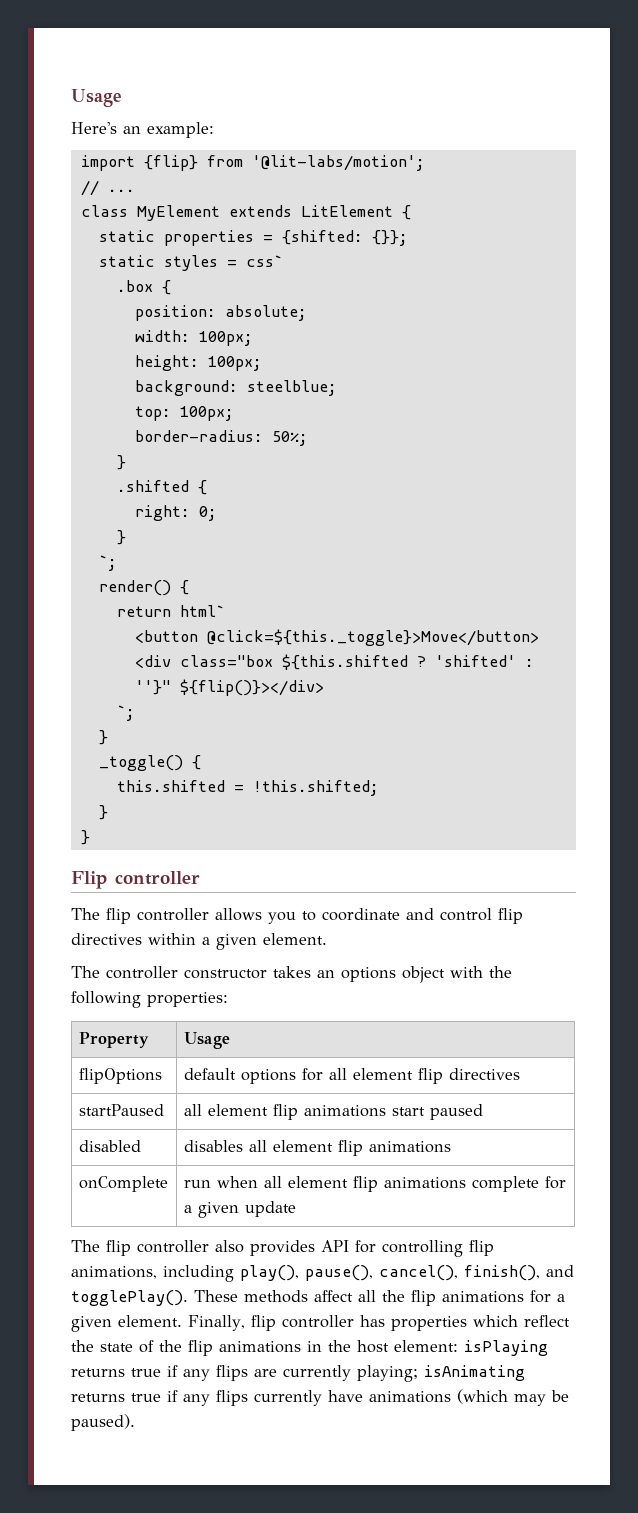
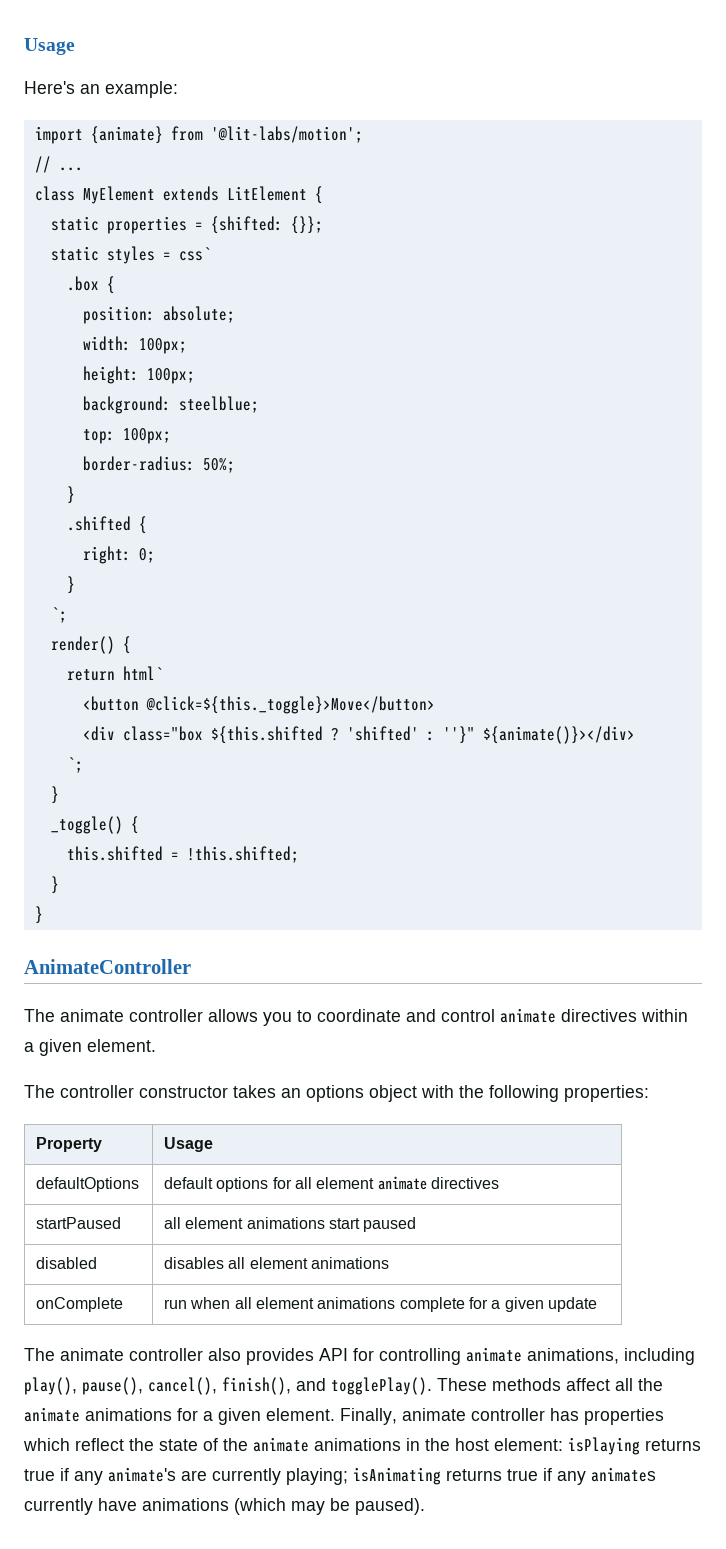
- import {flip} from '@lit-labs/motion';
+ import {animate} from '@lit-labs/motion';
- 'shifted' : ''}" ${flip()}></div>
+ 'shifted' : ''}" ${animate()}></div>
- Flip controller
- The flip controller allows you to coordinate and control flip directives within a given element.
+ AnimateController
+ The animate controller allows you to coordinate and control animate directives within a given element.
- flipOptions | default options for all element flip directives
+ defaultOptions | default options for all element animate directives
- startPaused | all element flip animations start paused
+ startPaused | all element animations start paused
- disabled | disables all element flip animations
+ disabled | disables all element animations
- onComplete | run when all element flip animations complete for a given update
+ onComplete | run when all element animations complete for a given update
- The flip controller also provides API for controlling flip animations, including play(), pause(), cancel(), finish(), and togglePlay().
+ The animate controller also provides API for controlling animate animations, including play(), pause(), cancel(), finish(), and togglePlay().
- These methods affect all the flip animations for a given element.
+ These methods affect all the animate animations for a given element.
- Finally, flip controller has properties which reflect the state of the flip animations in the host element: isPlaying returns true if any flips are currently playing; isAnimating returns true if any flips currently have animations (which may be paused).
+ Finally, animate controller has properties which reflect the state of the animate animations in the host element: isPlaying returns true if any animate's are currently playing; isAnimating returns true if any animates currently have animations (which may be paused).

